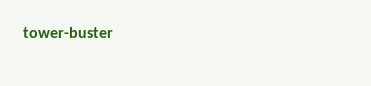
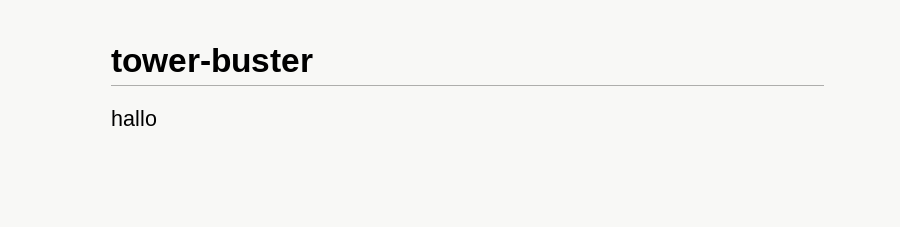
+ hallo

